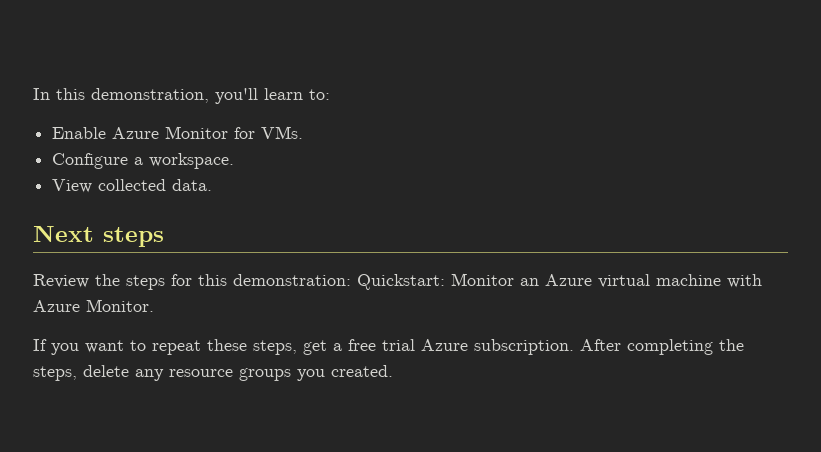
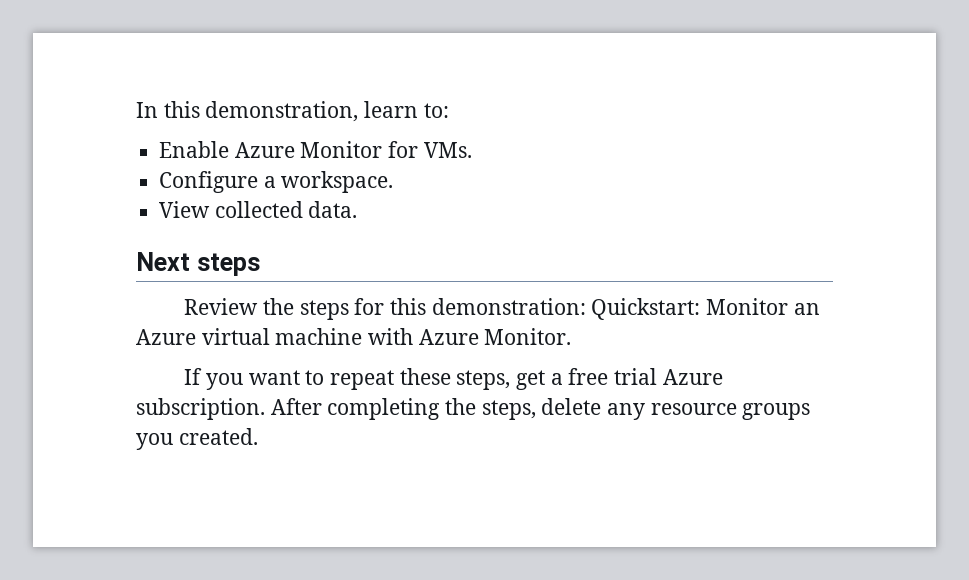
- In this demonstration, you'll learn to:
+ In this demonstration, learn to:

